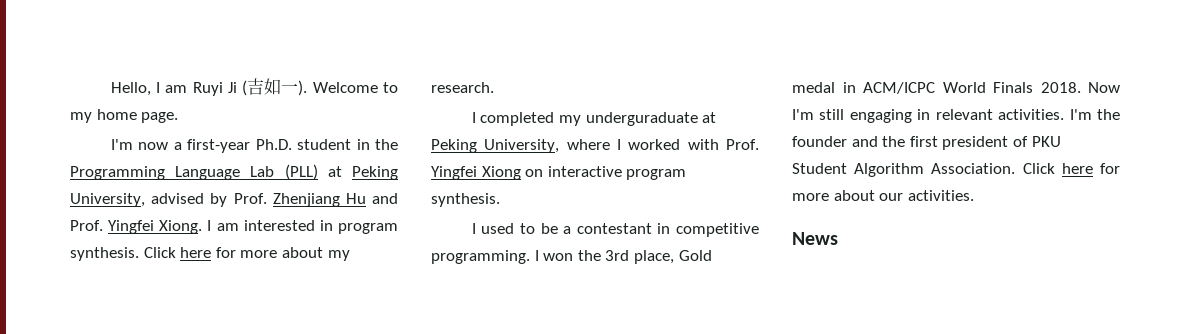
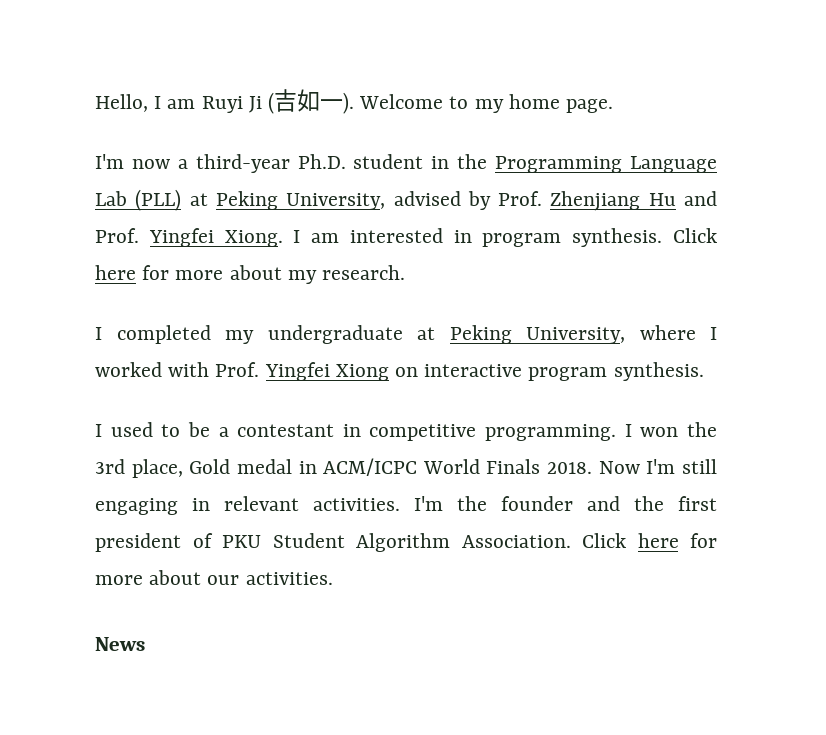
- I'm now a first-year Ph.D. student in the Programming Language Lab (PLL) at Peking University, advised by Prof. Zhenjiang Hu and Prof. Yingfei Xiong.
+ I'm now a third-year Ph.D. student in the Programming Language Lab (PLL) at Peking University, advised by Prof. Zhenjiang Hu and Prof. Yingfei Xiong.
- I completed my underguraduate at Peking University, where I worked with Prof. Yingfei Xiong on interactive program synthesis.
+ I completed my undergraduate at Peking University, where I worked with Prof. Yingfei Xiong on interactive program synthesis.

